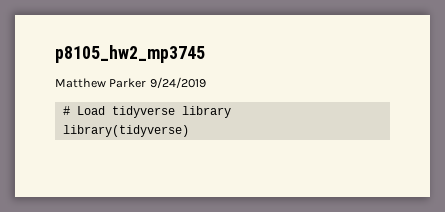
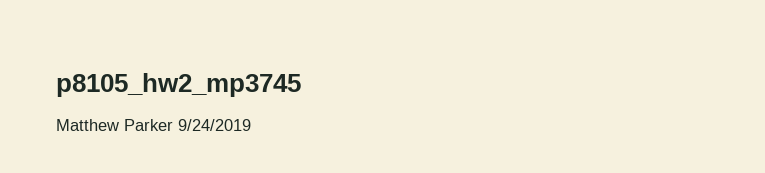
- # Load tidyverse library
- library(tidyverse)

